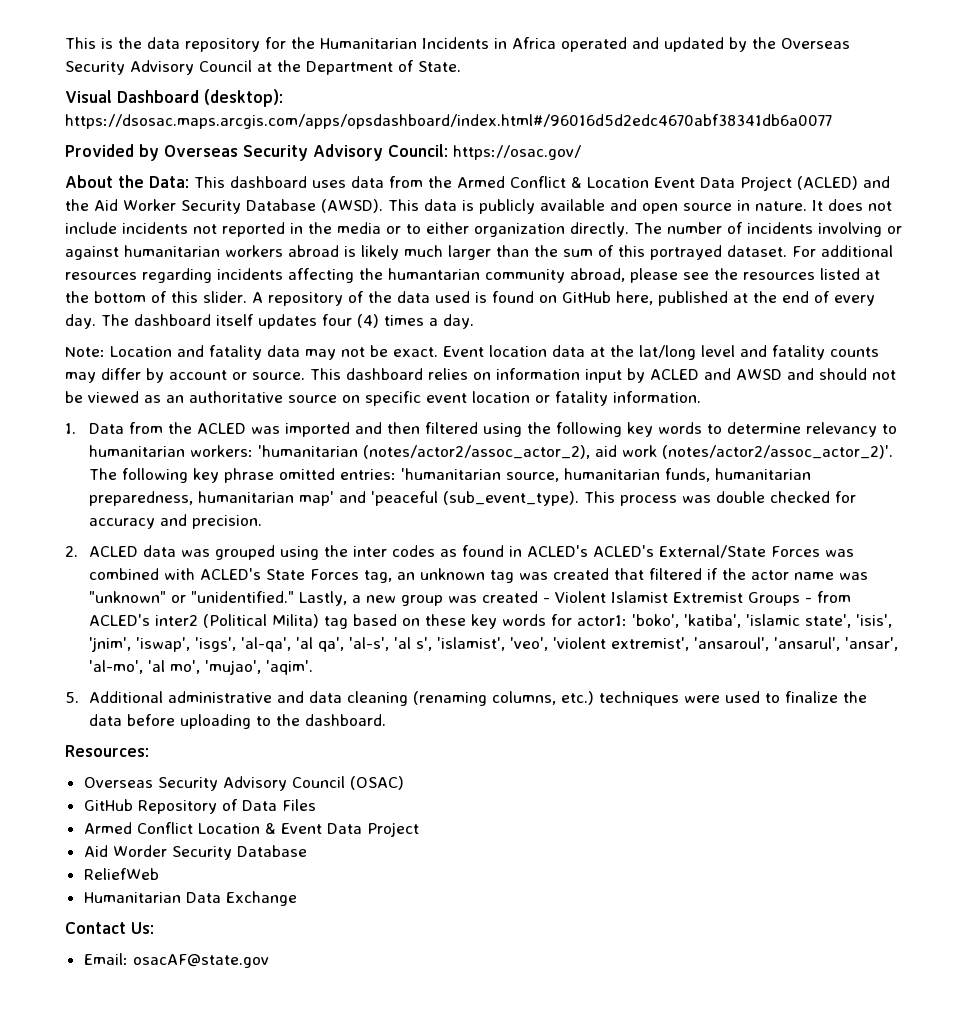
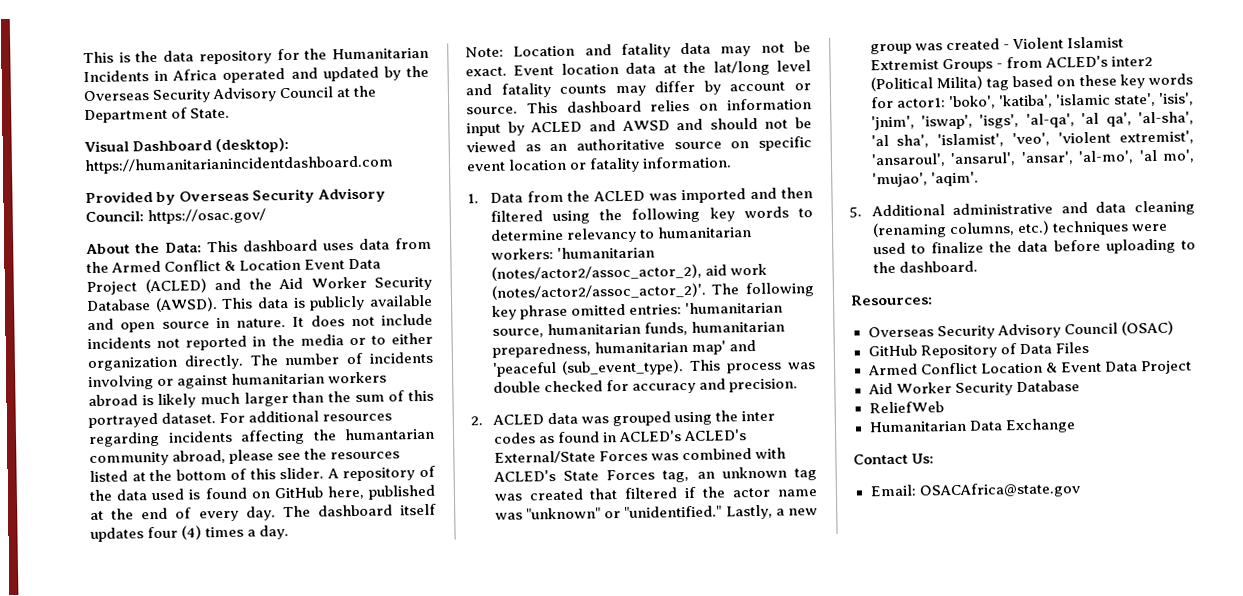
- Visual Dashboard (desktop): https://dsosac.maps.arcgis.com/apps/opsdashboard/index.html#/96016d5d2edc4670abf38341db6a0077
+ Visual Dashboard (desktop): https://humanitarianincidentdashboard.com
- Lastly, a new group was created - Violent Islamist Extremist Groups - from ACLED's inter2 (Political Milita) tag based on these key words for actor1: 'boko', 'katiba', 'islamic state', 'isis', 'jnim', 'iswap', 'isgs', 'al-qa', 'al qa', 'al-s', 'al s', 'islamist', 'veo', 'violent extremist', 'ansaroul', 'ansarul', 'ansar', 'al-mo', 'al mo', 'mujao', 'aqim'.
+ Lastly, a new group was created - Violent Islamist Extremist Groups - from ACLED's inter2 (Political Milita) tag based on these key words for actor1: 'boko', 'katiba', 'islamic state', 'isis', 'jnim', 'iswap', 'isgs', 'al-qa', 'al qa', 'al-sha', 'al sha', 'islamist', 'veo', 'violent extremist', 'ansaroul', 'ansarul', 'ansar', 'al-mo', 'al mo', 'mujao', 'aqim'.
  Armed Conflict Location & Event Data Project
- Aid Worder Security Database
+ Aid Worker Security Database
- Email: osacAF@state.gov
+ Email: OSACAfrica@state.gov

